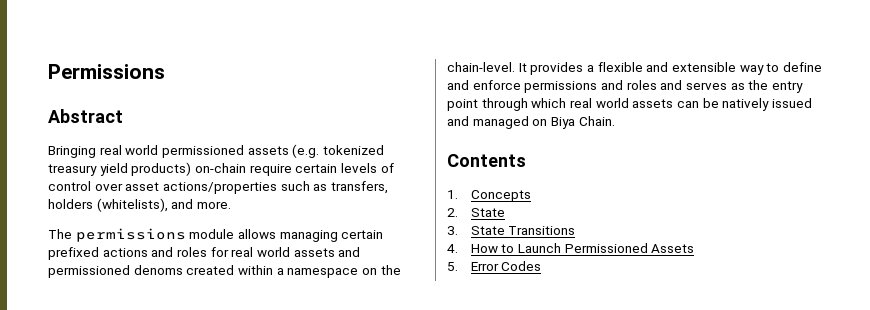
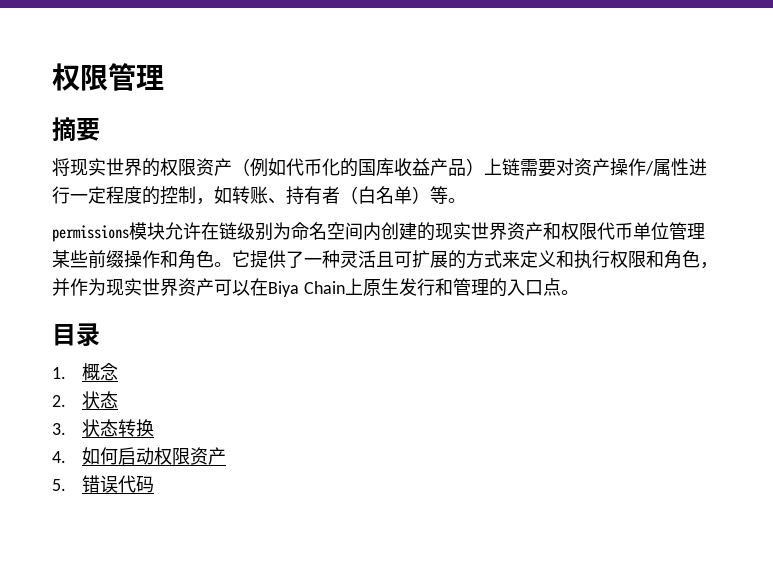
- Permissions
- Abstract
- Bringing real world permissioned assets (e.g. tokenized treasury yield products) on-chain require certain levels of control over asset actions/properties such as transfers, holders (whitelists), and more.
- The permissions module allows managing certain prefixed actions and roles for real world assets and permissioned denoms created within a namespace on the chain-level. It provides a flexible and extensible way to define and enforce permissions and roles and serves as the entry point through which real world assets can be natively issued and managed on Biya Chain.
- Contents
+ 权限管理
+ 摘要
+ 将现实世界的权限资产（例如代币化的国库收益产品）上链需要对资产操作/属性进行一定程度的控制，如转账、持有者（白名单）等。
+ permissions模块允许在链级别为命名空间内创建的现实世界资产和权限代币单位管理某些前缀操作和角色。它提供了一种灵活且可扩展的方式来定义和执行权限和角色，并作为现实世界资产可以在Biya Chain上原生发行和管理的入口点。
+ 目录
- 1. Concepts
+ 1.概念
- 2. State
+ 2.状态
- 3. State Transitions
+ 3.状态转换
- 4. How to Launch Permissioned Assets
+ 4.如何启动权限资产
- 5. Error Codes
+ 5.错误代码

